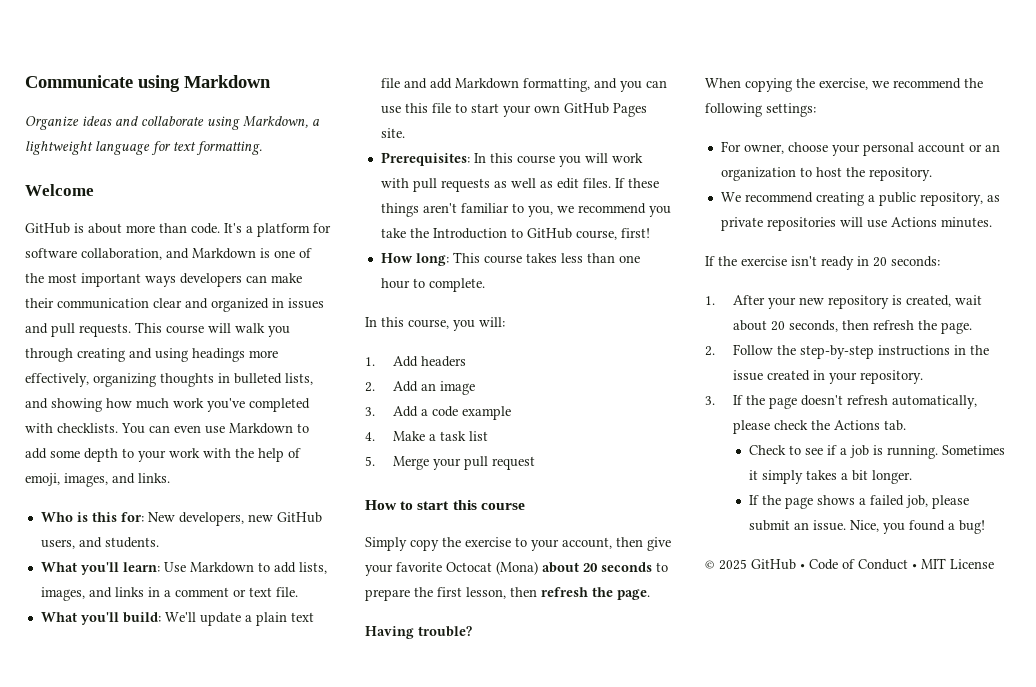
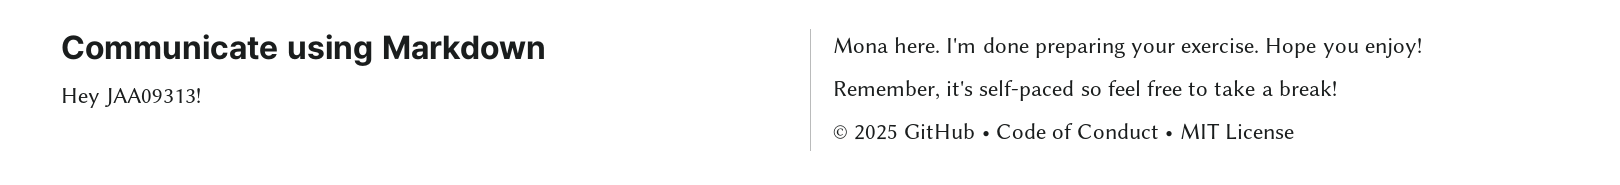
- Organize ideas and collaborate using Markdown, a lightweight language for text formatting.
- Welcome
- GitHub is about more than code. It's a platform for software collaboration, and Markdown is one of the most important ways developers can make their communication clear and organized in issues and pull requests. This course will walk you through creating and using headings more effectively, organizing thoughts in bulleted lists, and showing how much work you've completed with checklists. You can even use Markdown to add some depth to your work with the help of emoji, images, and links.
- Who is this for: New developers, new GitHub users, and students.
- What you'll learn: Use Markdown to add lists, images, and links in a comment or text file.
- What you'll build: We'll update a plain text file and add Markdown formatting, and you can use this file to start your own GitHub Pages site.
- Prerequisites: In this course you will work with pull requests as well as edit files. If these things aren't familiar to you, we recommend you take the Introduction to GitHub course, first!
- How long: This course takes less than one hour to complete.
- In this course, you will:
- 1. Add headers
- 2. Add an image
- 3. Add a code example
- 4. Make a task list
- 5. Merge your pull request
- How to start this course
- Simply copy the exercise to your account, then give your favorite Octocat (Mona) about 20 seconds to prepare the first lesson, then refresh the page.
- Having trouble?
- When copying the exercise, we recommend the following settings:
- For owner, choose your personal account or an organization to host the repository.
- We recommend creating a public repository, as private repositories will use Actions minutes.
- If the exercise isn't ready in 20 seconds:
- 1. After your new repository is created, wait about 20 seconds, then refresh the page.
- 2. Follow the step-by-step instructions in the issue created in your repository.
- 3. If the page doesn't refresh automatically, please check the Actions tab.
- Check to see if a job is running. Sometimes it simply takes a bit longer.
- If the page shows a failed job, please submit an issue. Nice, you found a bug!
+ Hey JAA09313!
+ Mona here. I'm done preparing your exercise. Hope you enjoy!
+ Remember, it's self-paced so feel free to take a break!

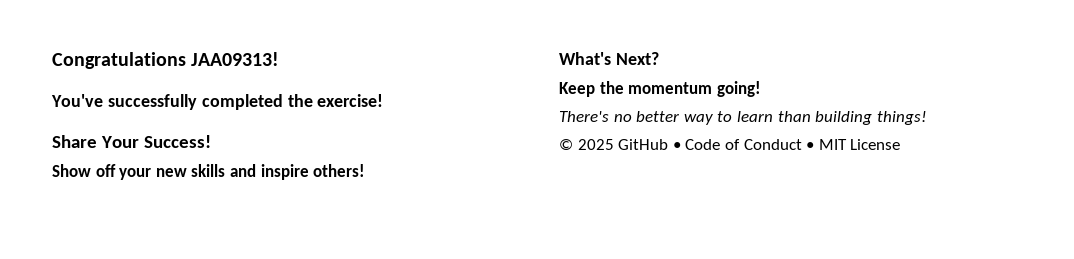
- Communicate using Markdown
- Hey JAA09313!
- Mona here. I'm done preparing your exercise. Hope you enjoy!
- Remember, it's self-paced so feel free to take a break!
+ Congratulations JAA09313!
+ You've successfully completed the exercise!
+ Share Your Success!
+ Show off your new skills and inspire others!
+ What's Next?
+ Keep the momentum going!
+ There's no better way to learn than building things!

